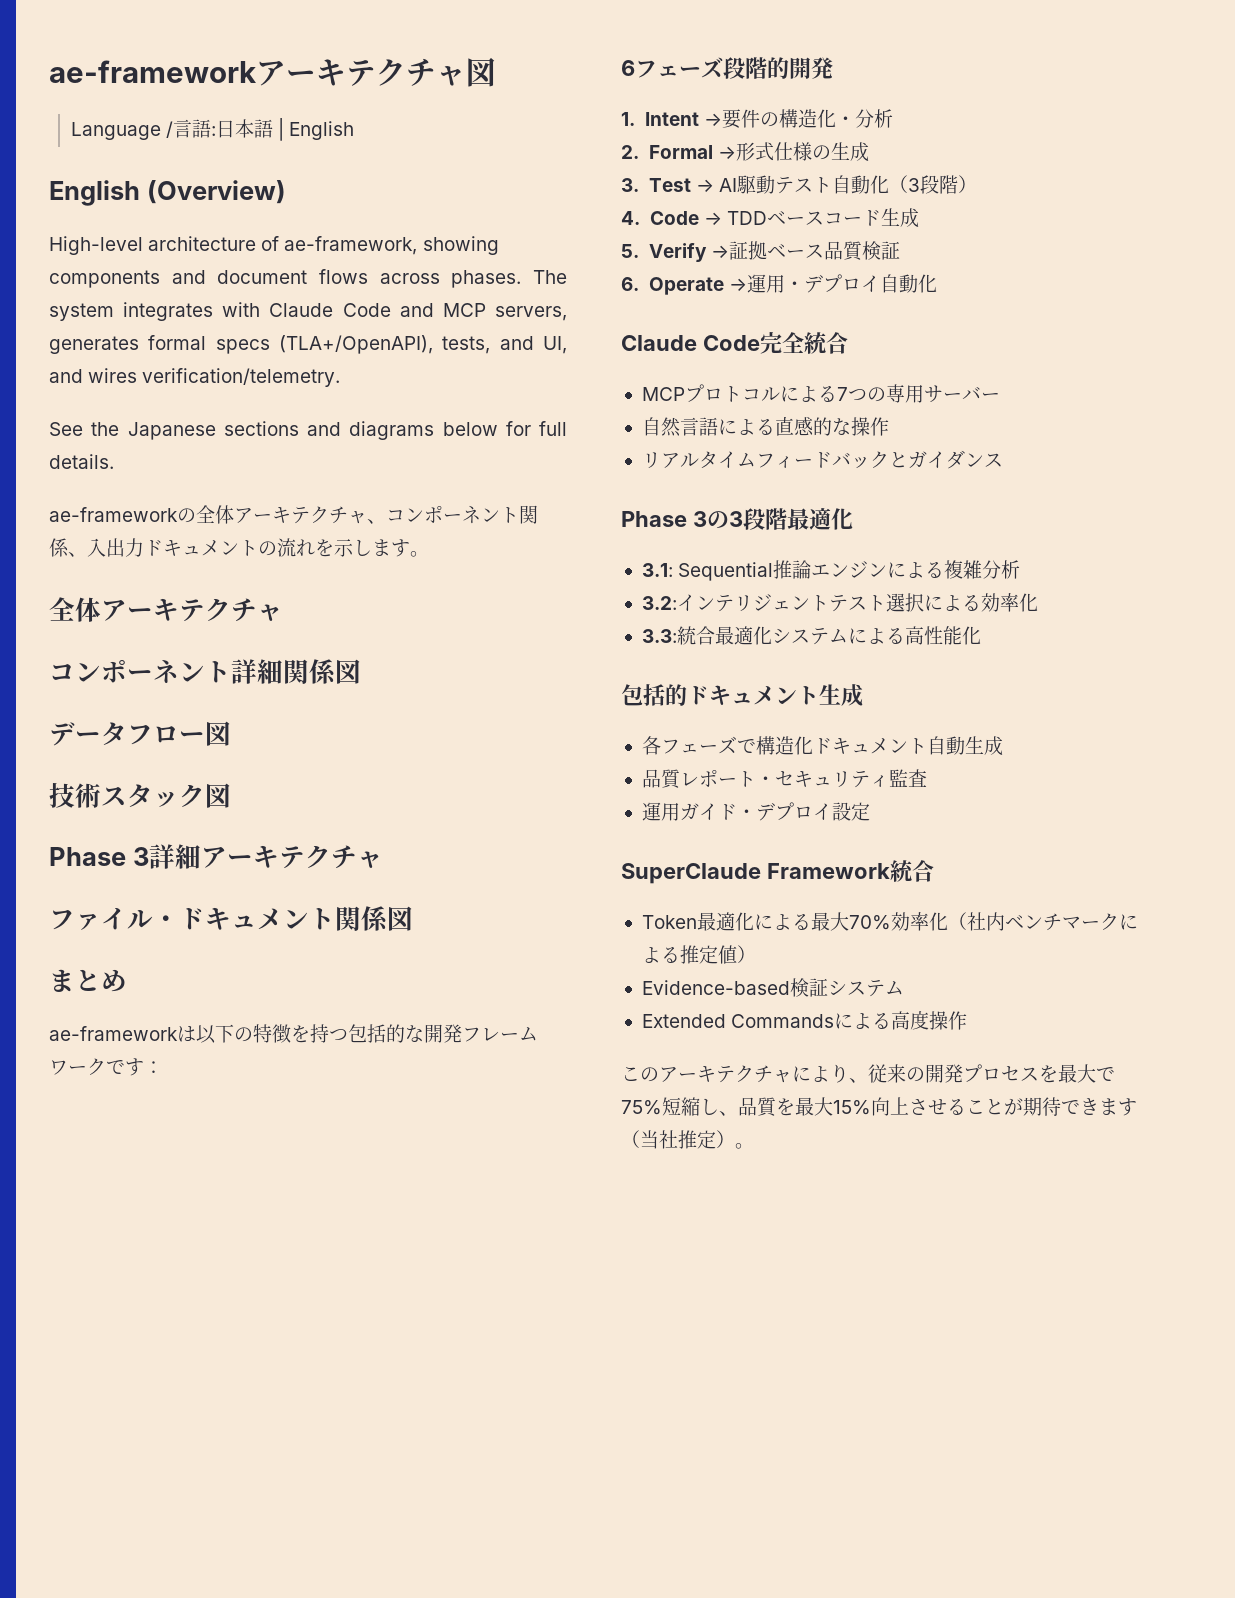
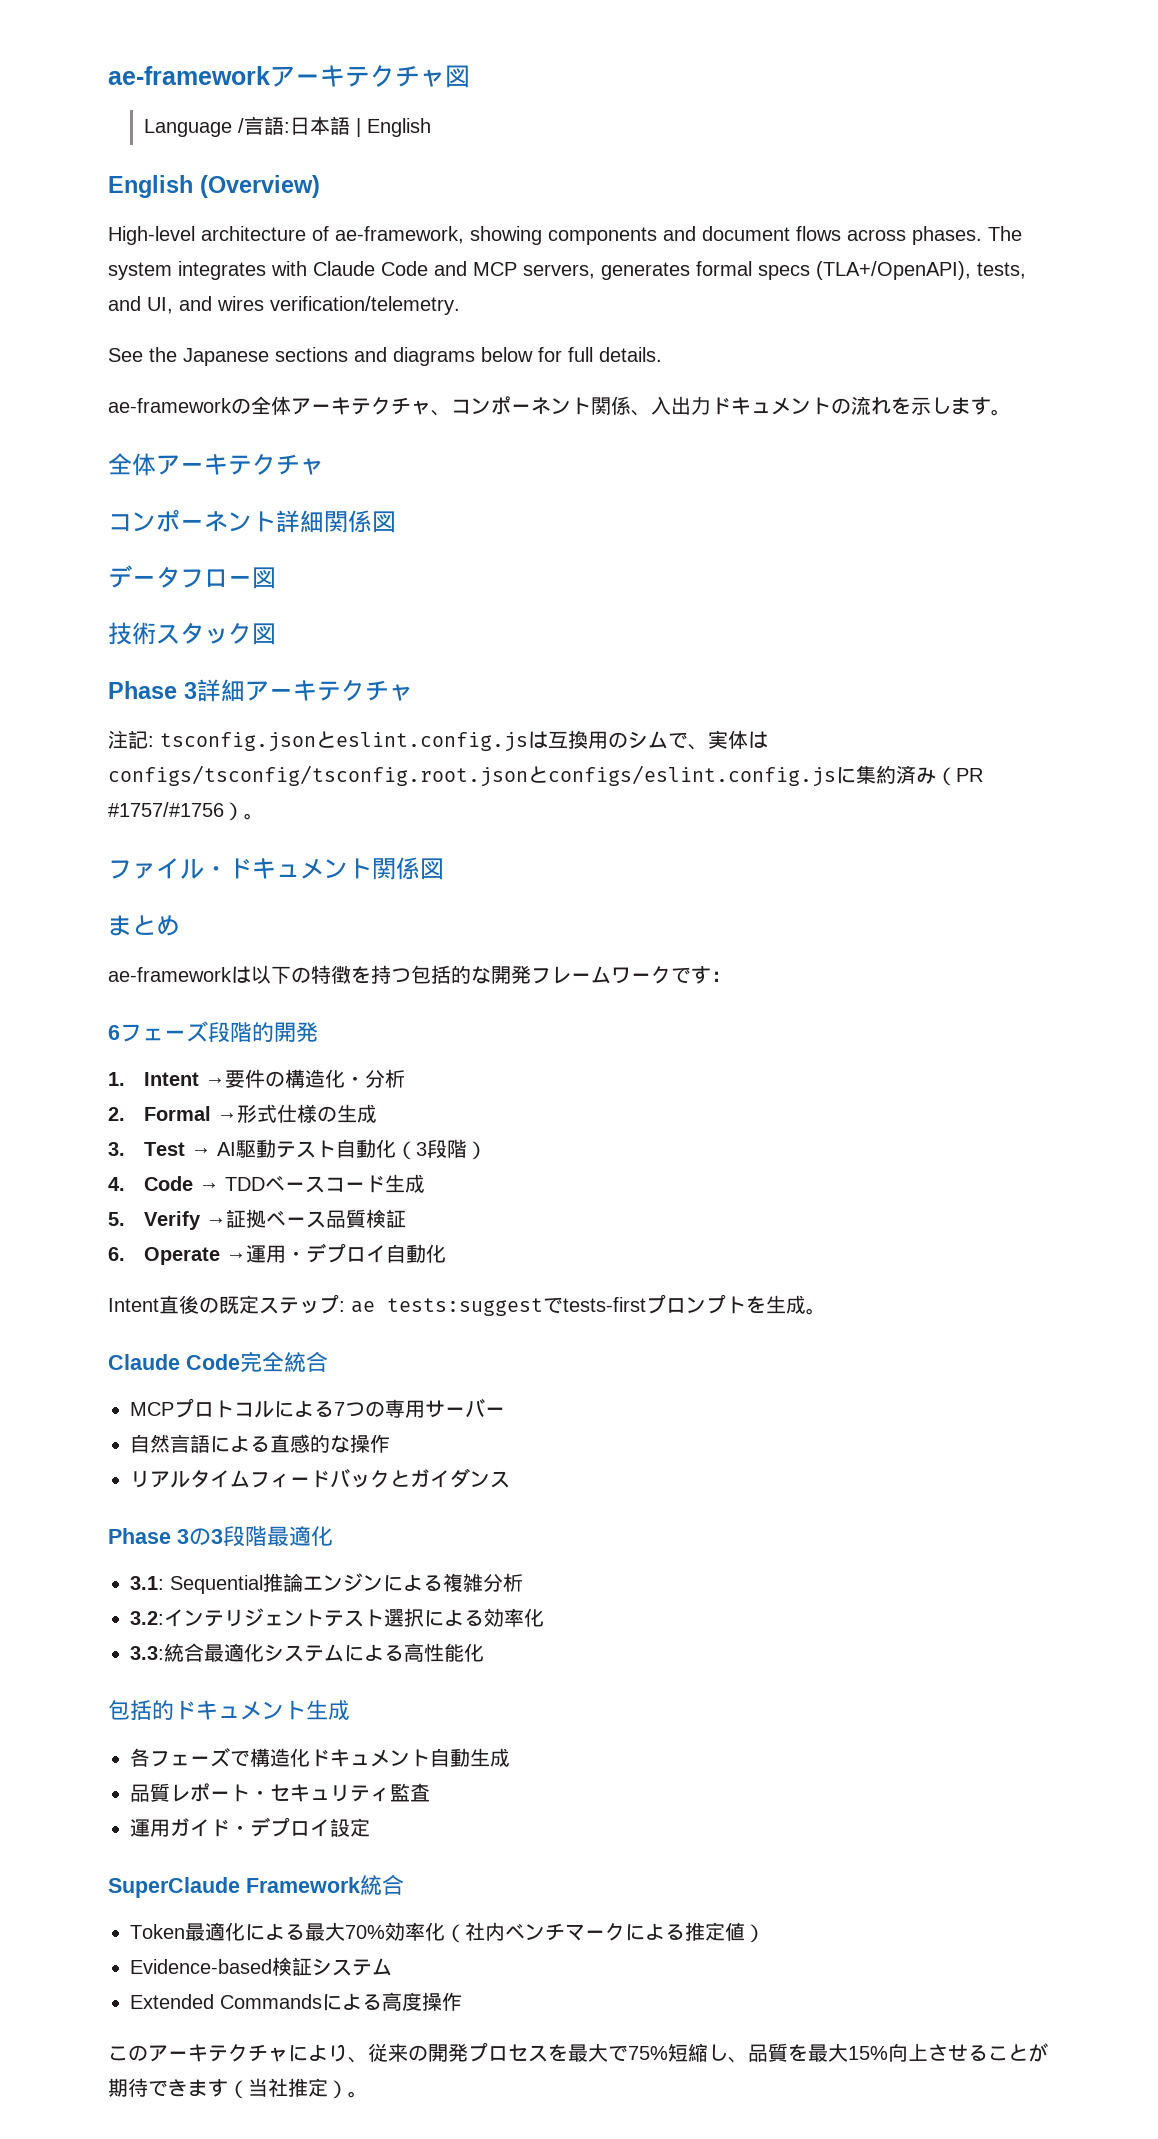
+ 注記: tsconfig.jsonとeslint.config.jsは互換用のシムで、実体はconfigs/tsconfig/tsconfig.root.jsonとconfigs/eslint.config.jsに集約済み（PR #1757/#1756）。
+ Intent直後の既定ステップ: ae tests:suggestでtests-firstプロンプトを生成。

